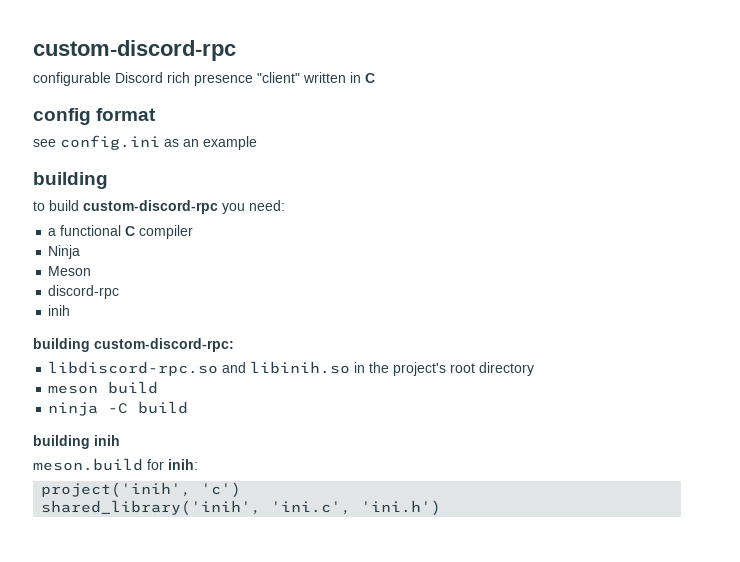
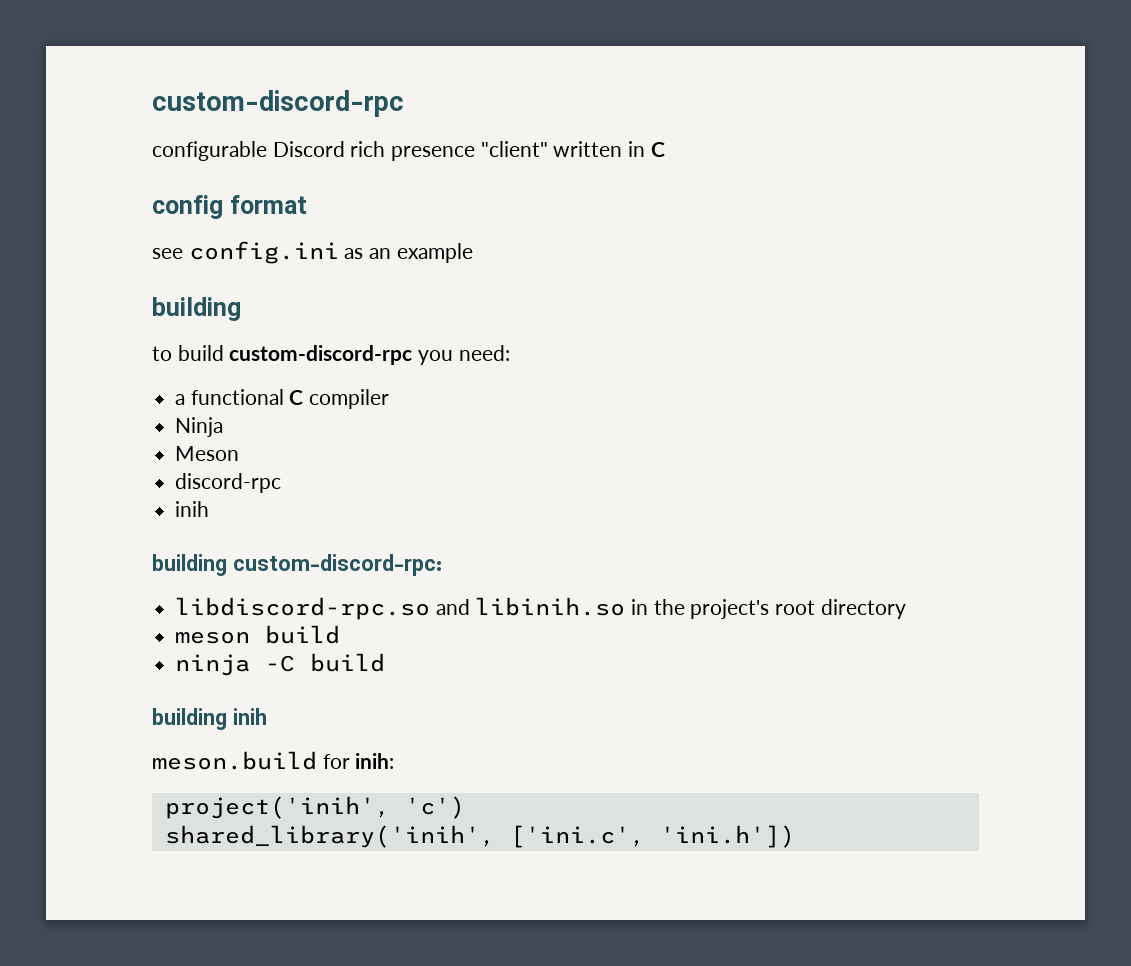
- shared_library('inih', 'ini.c', 'ini.h')
+ shared_library('inih', ['ini.c', 'ini.h'])

